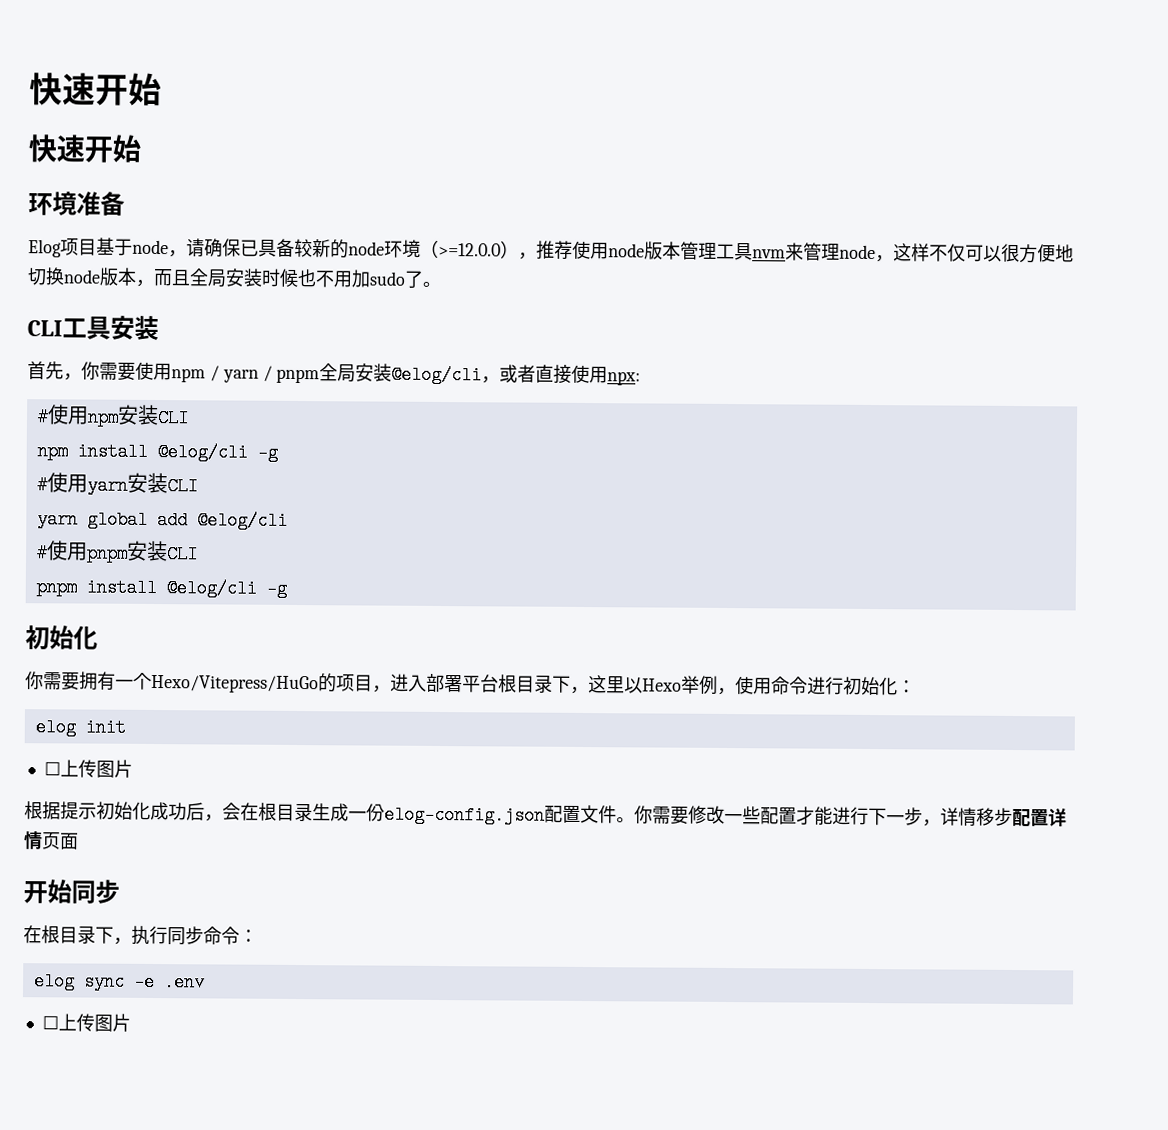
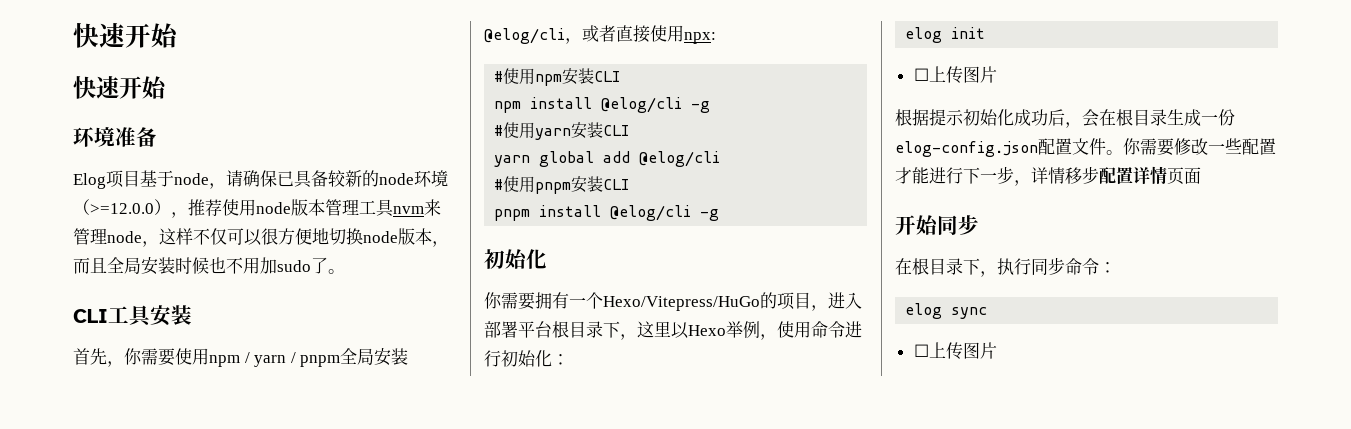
- elog sync -e .env
+ elog sync

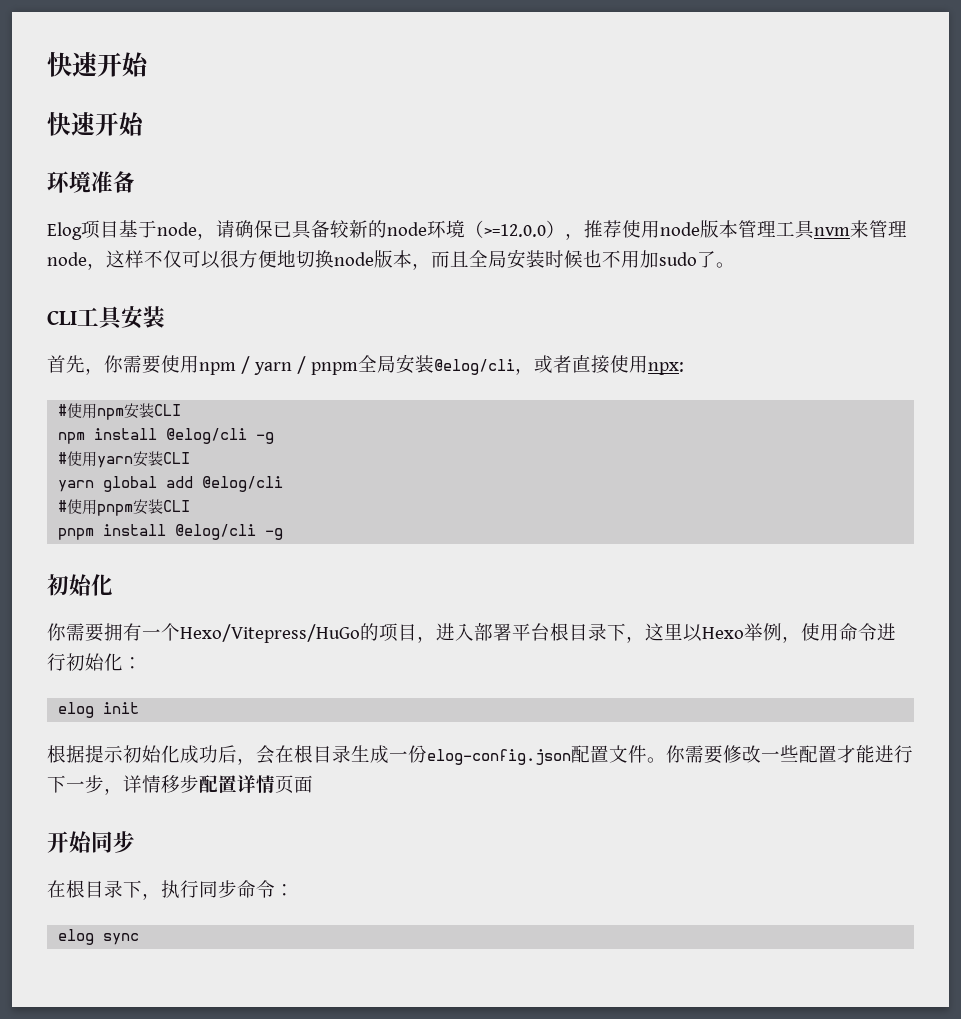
  elog init
- ☐上传图片
  elog sync
- ☐上传图片

